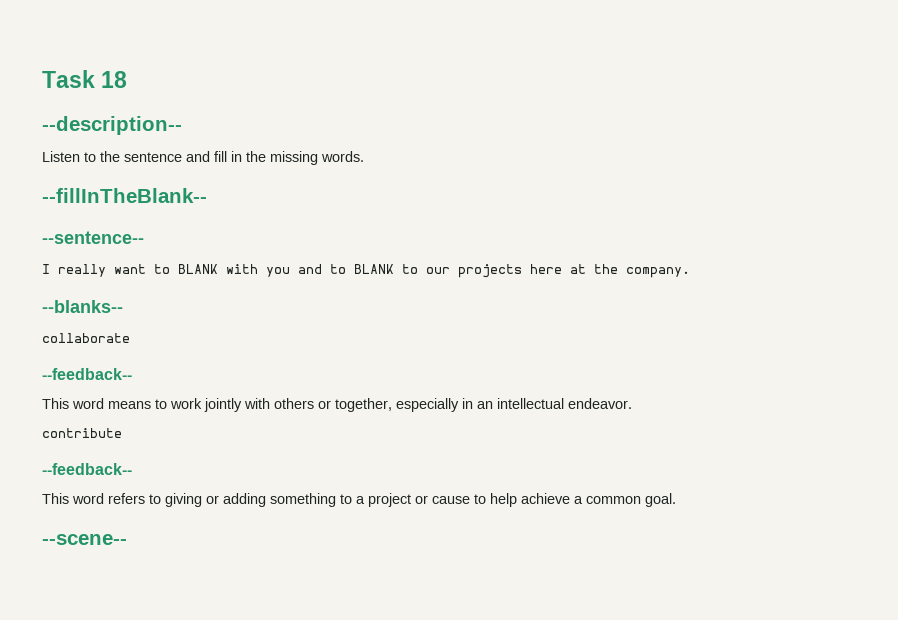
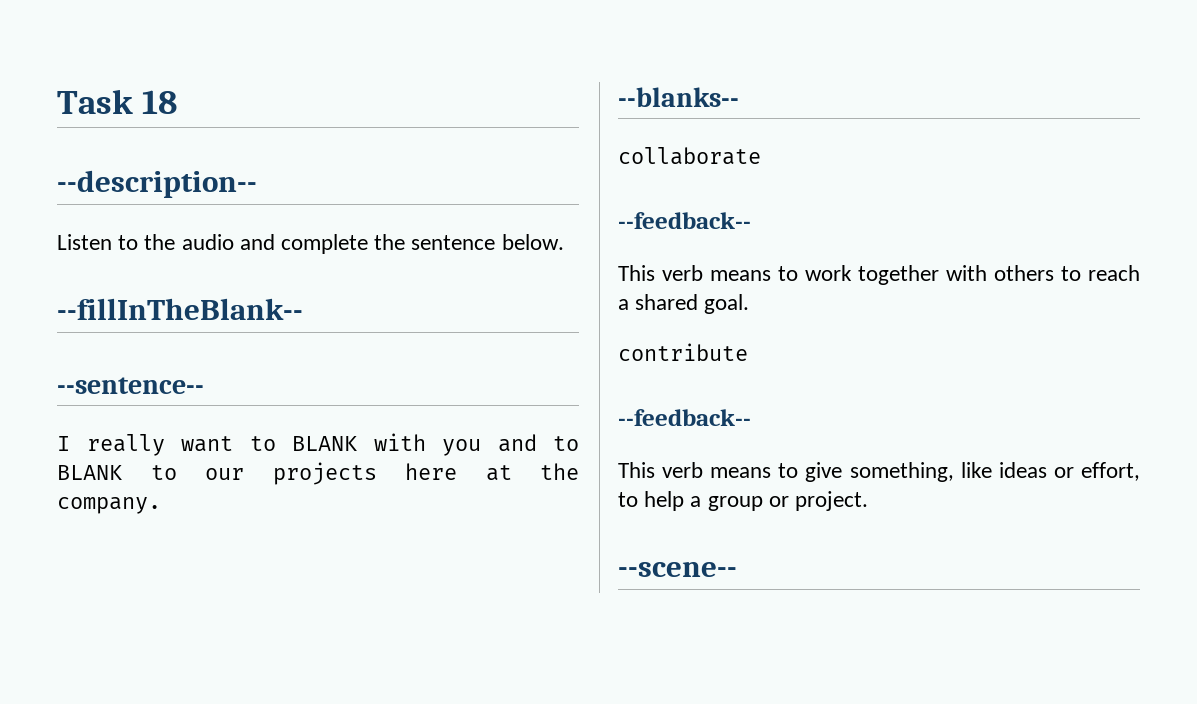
- Listen to the sentence and fill in the missing words.
+ Listen to the audio and complete the sentence below.
- This word means to work jointly with others or together, especially in an intellectual endeavor.
+ This verb means to work together with others to reach a shared goal.
  contribute
  --feedback--
- This word refers to giving or adding something to a project or cause to help achieve a common goal.
+ This verb means to give something, like ideas or effort, to help a group or project.

